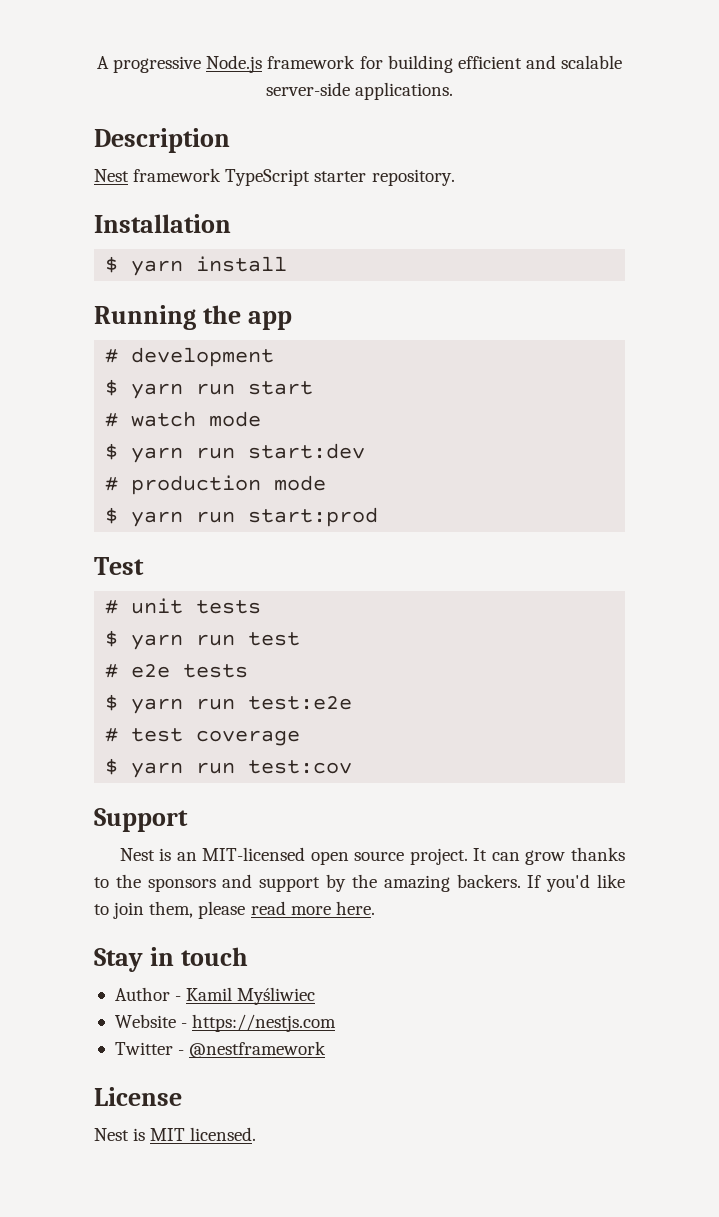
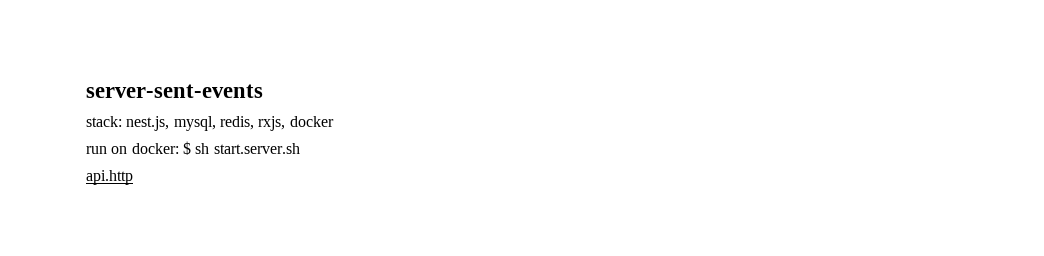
- A progressive Node.js framework for building efficient and scalable server-side applications.
- Description
- Nest framework TypeScript starter repository.
- Installation
- $ yarn install
- Running the app
- # development
- $ yarn run start
- # watch mode
- $ yarn run start:dev
- # production mode
- $ yarn run start:prod
- Test
- # unit tests
- $ yarn run test
- # e2e tests
- $ yarn run test:e2e
- # test coverage
- $ yarn run test:cov
- Support
- Nest is an MIT-licensed open source project. It can grow thanks to the sponsors and support by the amazing backers. If you'd like to join them, please read more here.
- Stay in touch
- Author - Kamil Myśliwiec
- Website - https://nestjs.com
- Twitter - @nestframework
- License
- Nest is MIT licensed.
+ server-sent-events
+ stack: nest.js, mysql, redis, rxjs, docker
+ run on docker: $ sh start.server.sh
+ api.http

